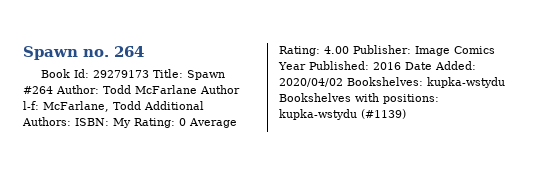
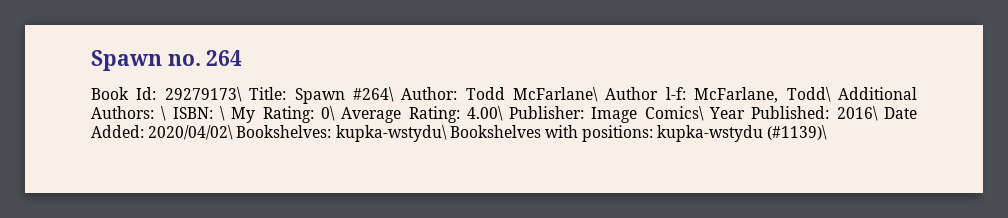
- Book Id: 29279173 Title: Spawn #264 Author: Todd McFarlane Author l-f: McFarlane, Todd Additional Authors: ISBN: My Rating: 0 Average Rating: 4.00 Publisher: Image Comics Year Published: 2016 Date Added: 2020/04/02 Bookshelves: kupka-wstydu Bookshelves with positions: kupka-wstydu (#1139)
+ Book Id: 29279173\ Title: Spawn #264\ Author: Todd McFarlane\ Author l-f: McFarlane, Todd\ Additional Authors: \ ISBN: \ My Rating: 0\ Average Rating: 4.00\ Publisher: Image Comics\ Year Published: 2016\ Date Added: 2020/04/02\ Bookshelves: kupka-wstydu\ Bookshelves with positions: kupka-wstydu (#1139)\

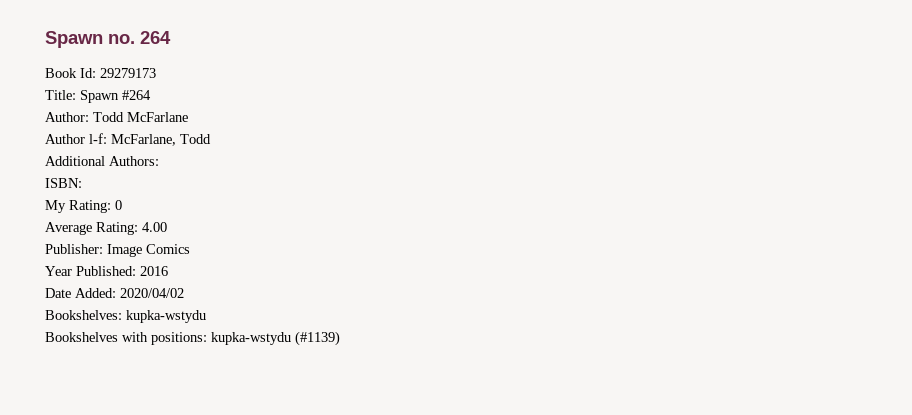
- Book Id: 29279173\ Title: Spawn #264\ Author: Todd McFarlane\ Author l-f: McFarlane, Todd\ Additional Authors: \ ISBN: \ My Rating: 0\ Average Rating: 4.00\ Publisher: Image Comics\ Year Published: 2016\ Date Added: 2020/04/02\ Bookshelves: kupka-wstydu\ Bookshelves with positions: kupka-wstydu (#1139)\
+ Book Id: 29279173
+ Title: Spawn #264
+ Author: Todd McFarlane
+ Author l-f: McFarlane, Todd
+ Additional Authors:
+ ISBN:
+ My Rating: 0
+ Average Rating: 4.00
+ Publisher: Image Comics
+ Year Published: 2016
+ Date Added: 2020/04/02
+ Bookshelves: kupka-wstydu
+ Bookshelves with positions: kupka-wstydu (#1139)

